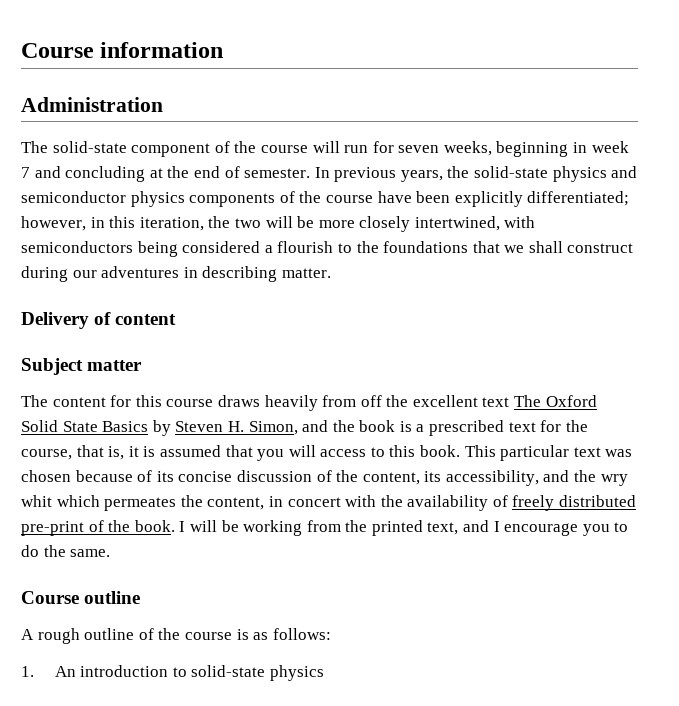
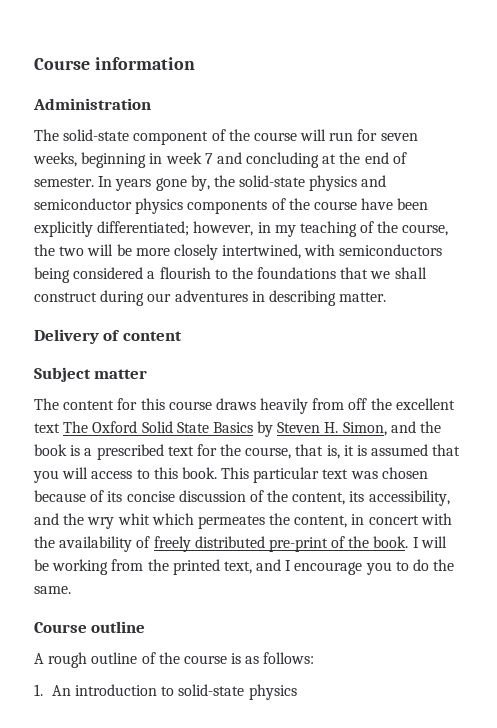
- In previous years, the solid-state physics and semiconductor physics components of the course have been explicitly differentiated; however, in this iteration, the two will be more closely intertwined, with semiconductors being considered a flourish to the foundations that we shall construct during our adventures in describing matter.
+ In years gone by, the solid-state physics and semiconductor physics components of the course have been explicitly differentiated; however, in my teaching of the course, the two will be more closely intertwined, with semiconductors being considered a flourish to the foundations that we shall construct during our adventures in describing matter.

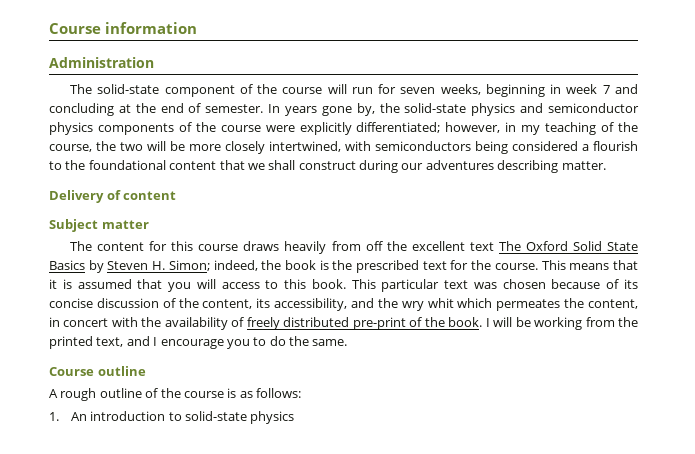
- In years gone by, the solid-state physics and semiconductor physics components of the course have been explicitly differentiated; however, in my teaching of the course, the two will be more closely intertwined, with semiconductors being considered a flourish to the foundations that we shall construct during our adventures in describing matter.
+ In years gone by, the solid-state physics and semiconductor physics components of the course were explicitly differentiated; however, in my teaching of the course, the two will be more closely intertwined, with semiconductors being considered a flourish to the foundational content that we shall construct during our adventures describing matter.
- The content for this course draws heavily from off the excellent text The Oxford Solid State Basics by Steven H. Simon, and the book is a prescribed text for the course, that is, it is assumed that you will access to this book.
+ The content for this course draws heavily from off the excellent text The Oxford Solid State Basics by Steven H. Simon; indeed, the book is the prescribed text for the course. This means that it is assumed that you will access to this book.

